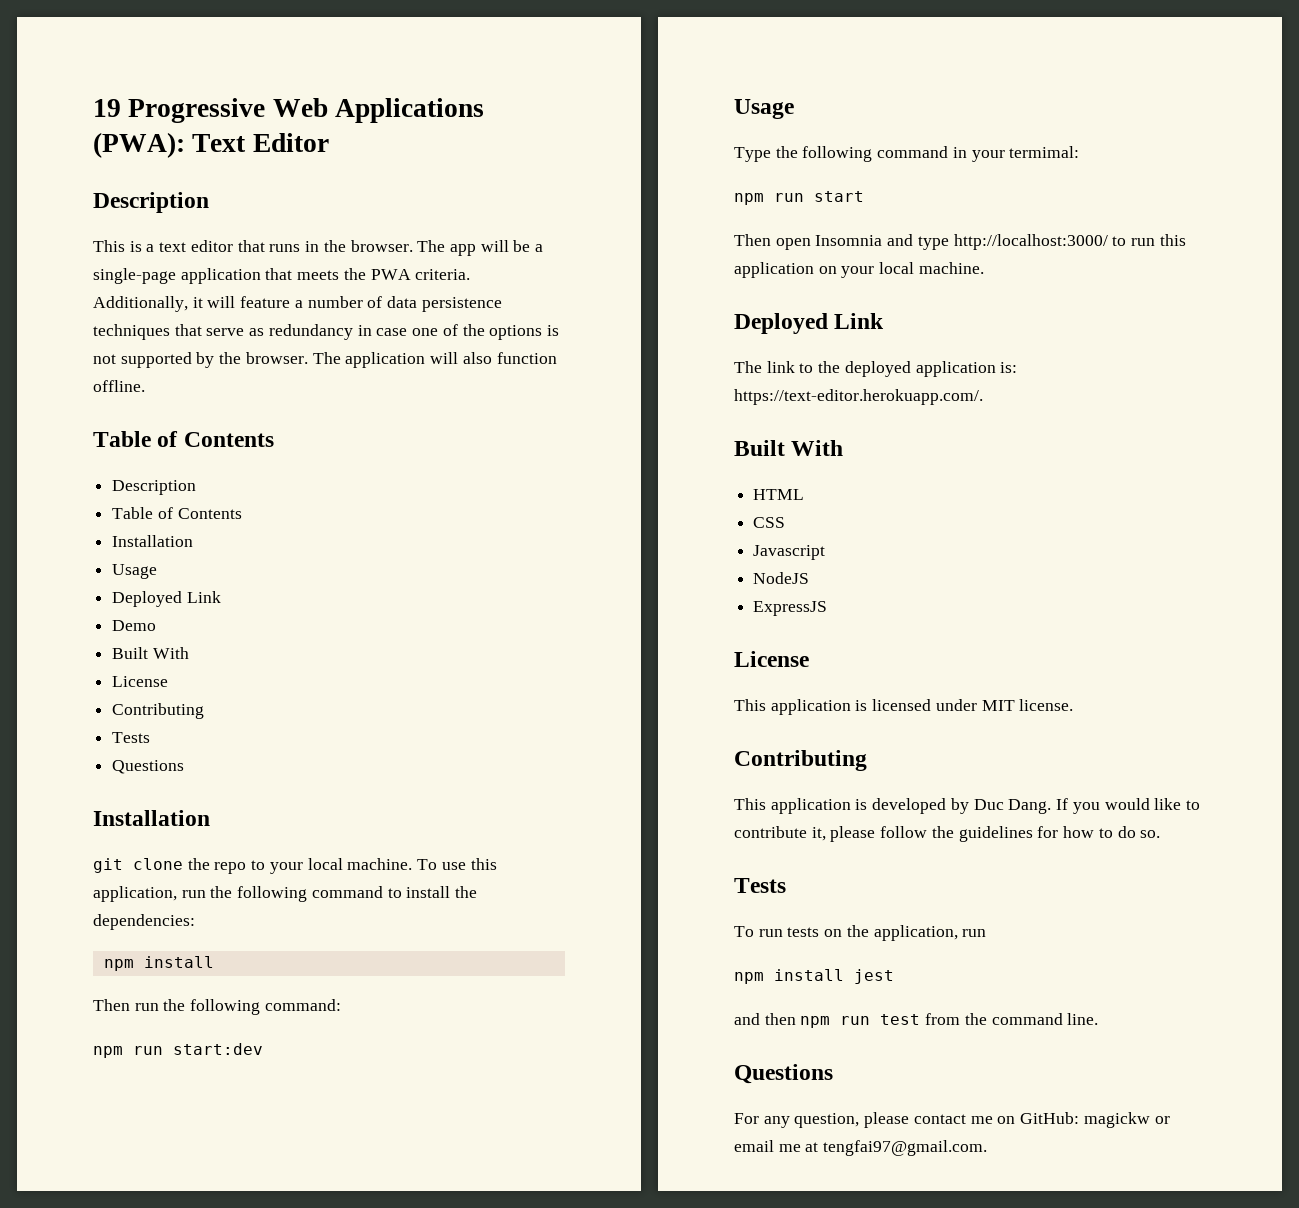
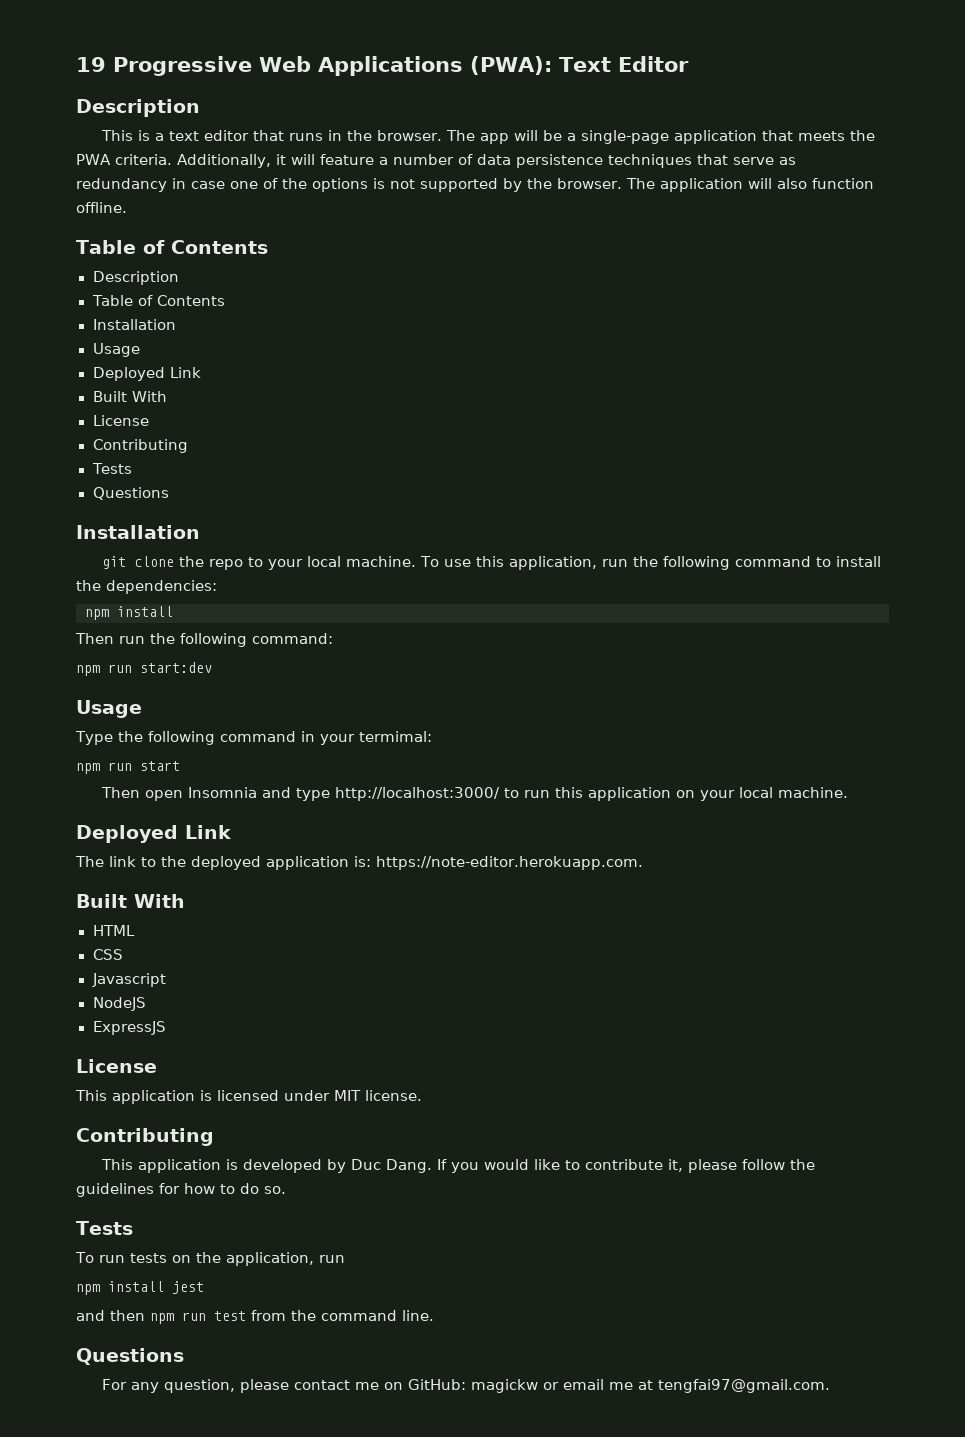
- Demo
- The link to the deployed application is: https://text-editor.herokuapp.com/.
+ The link to the deployed application is: https://note-editor.herokuapp.com.

